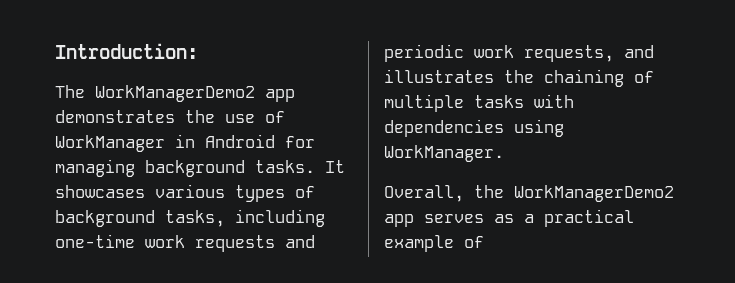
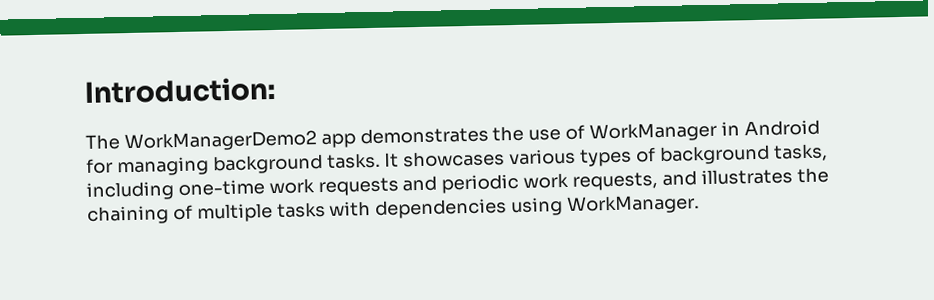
- Overall, the WorkManagerDemo2 app serves as a practical example of

